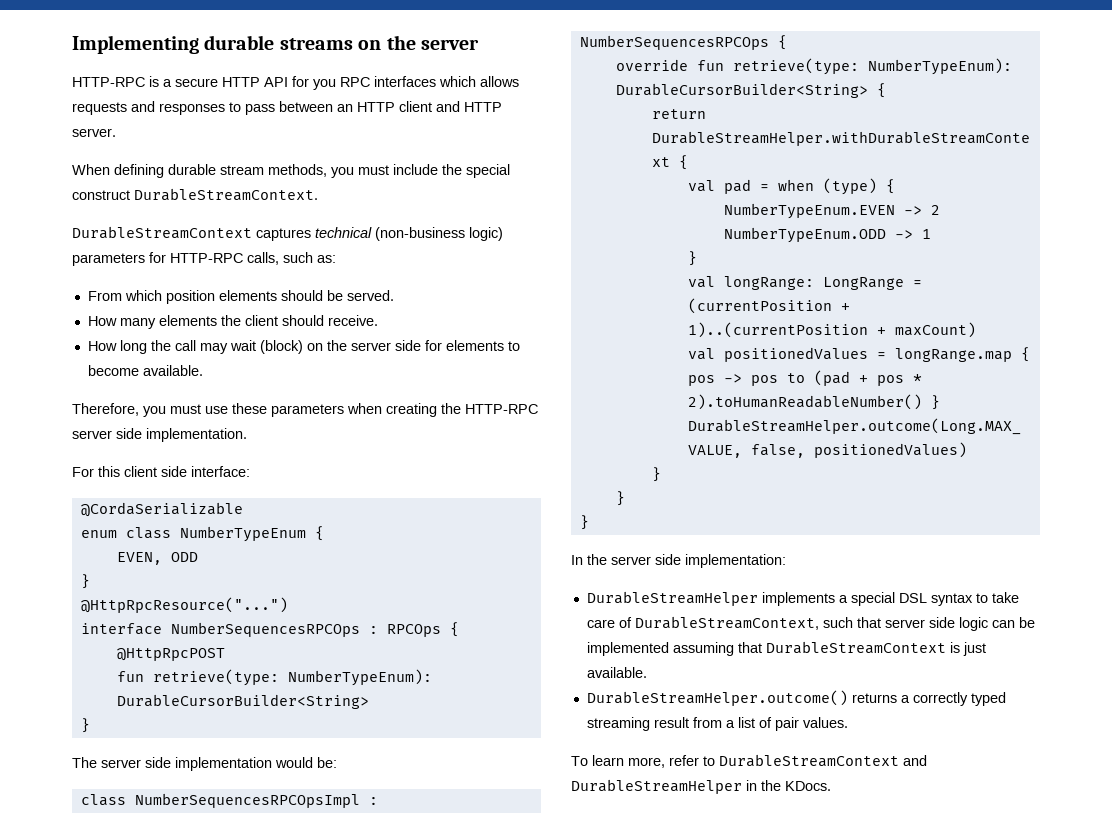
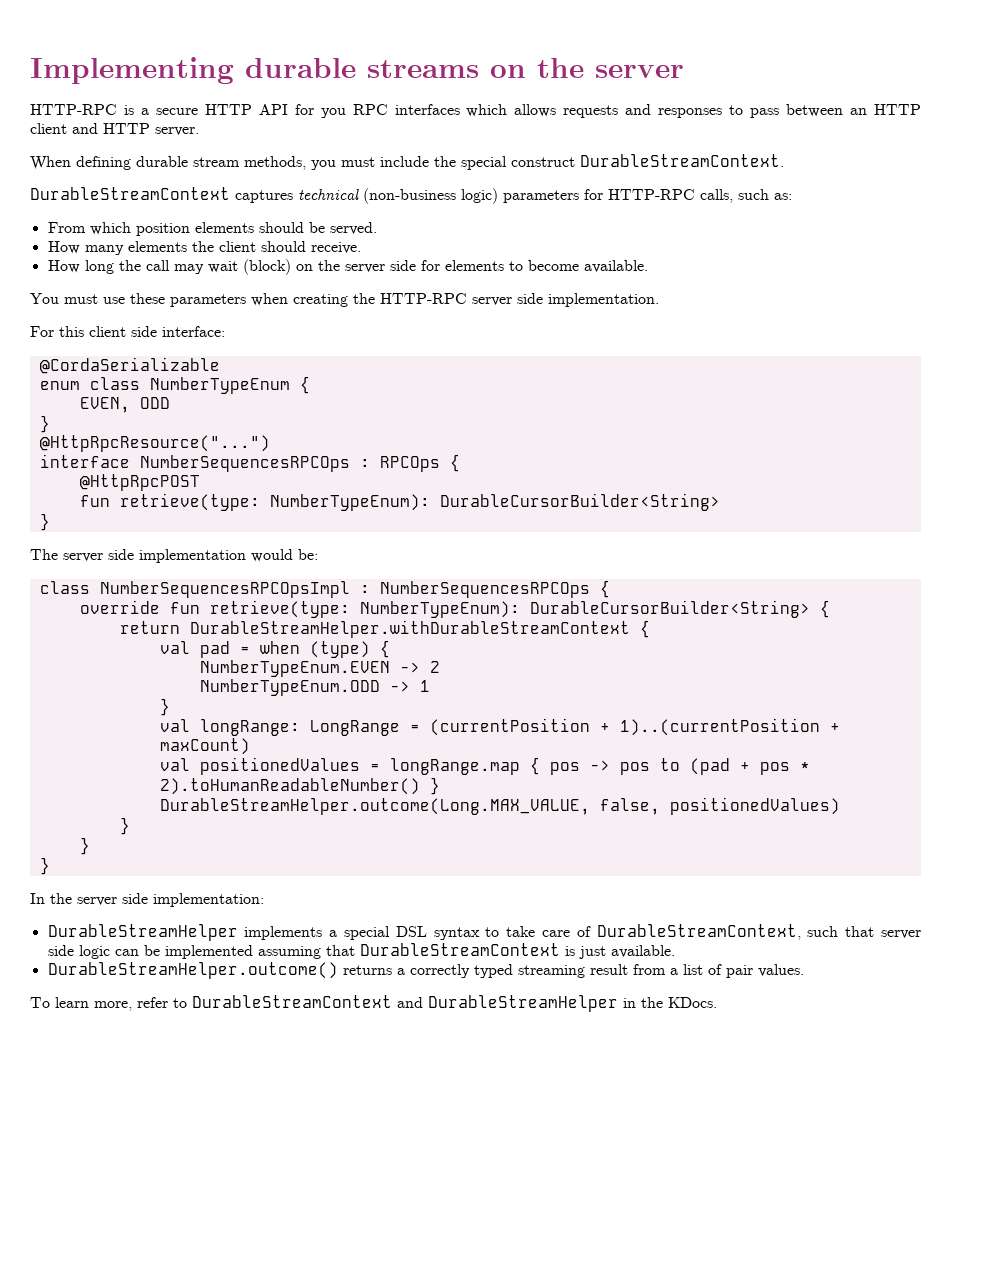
- Therefore, you must use these parameters when creating the HTTP-RPC server side implementation.
+ You must use these parameters when creating the HTTP-RPC server side implementation.

